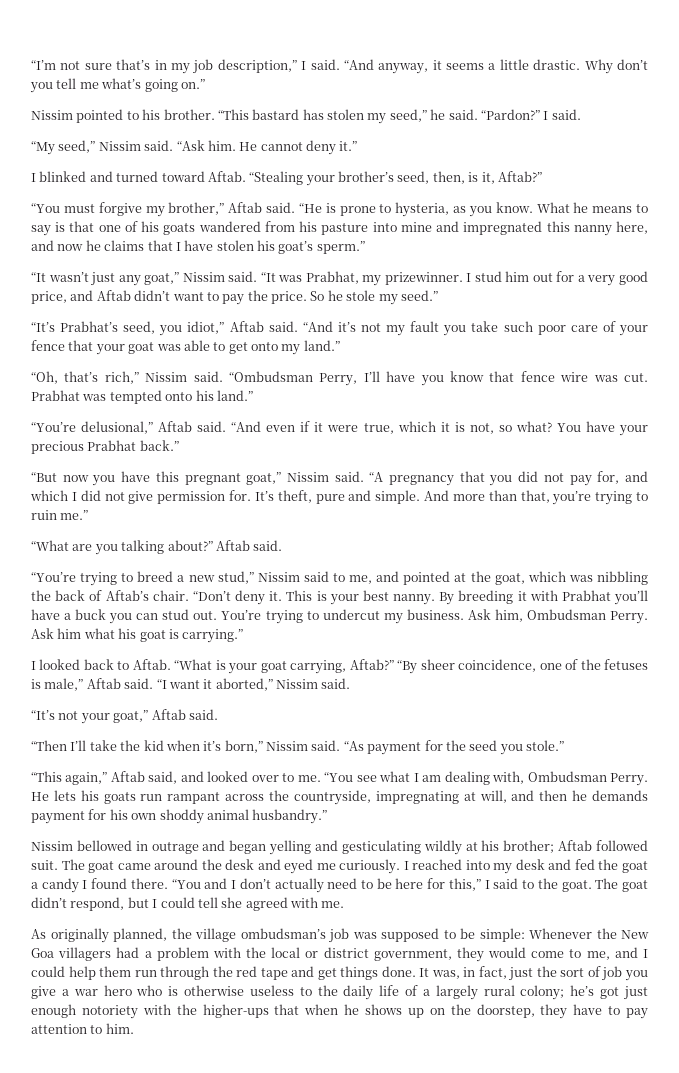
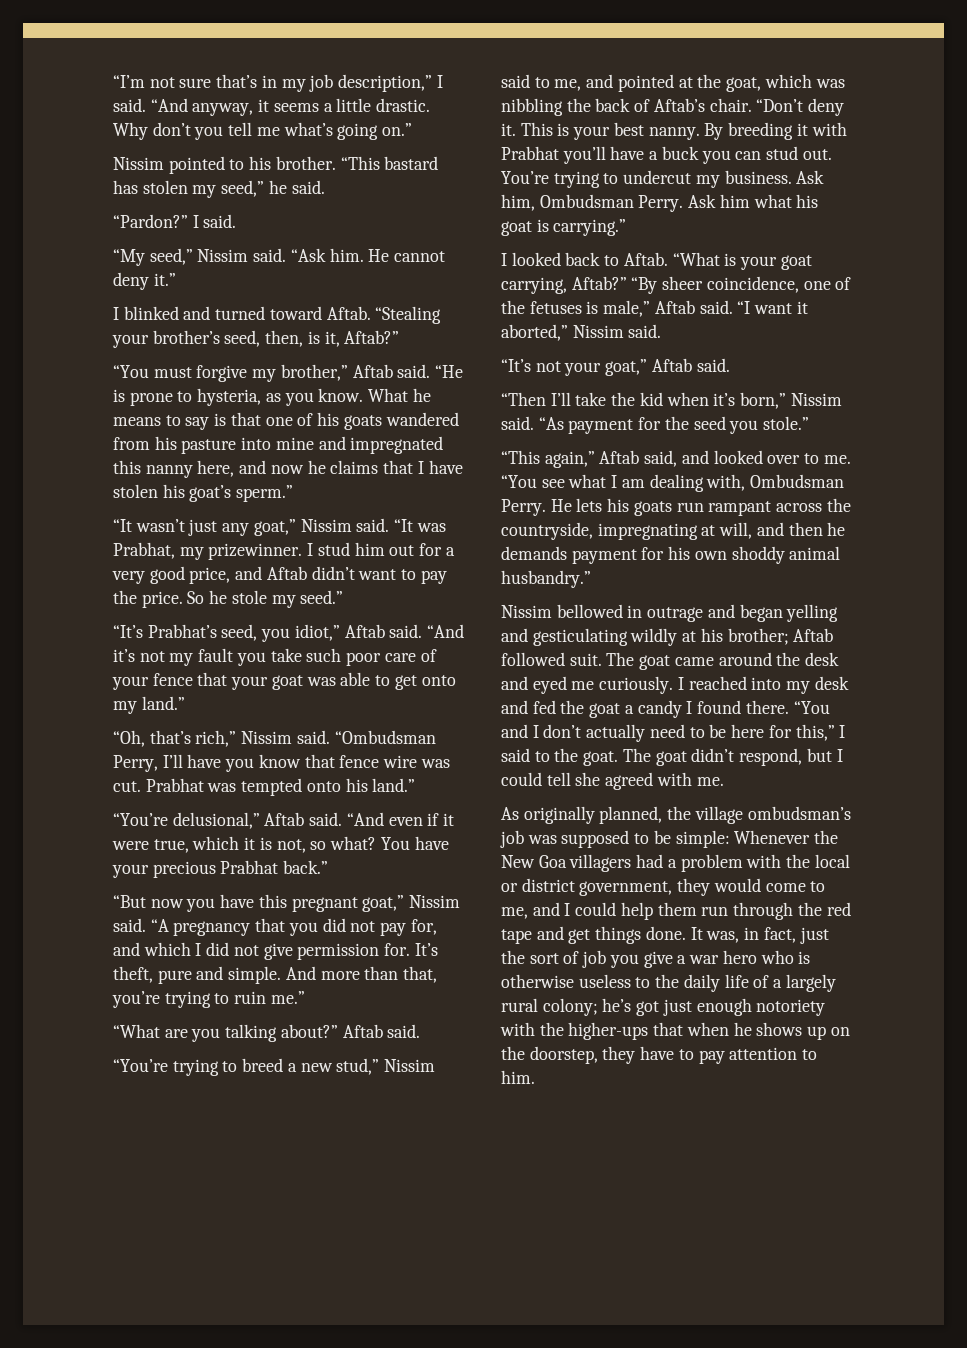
- “This bastard has stolen my seed,” he said. “Pardon?”
+ “This bastard has stolen my seed,” he said.
+ “Pardon?”

